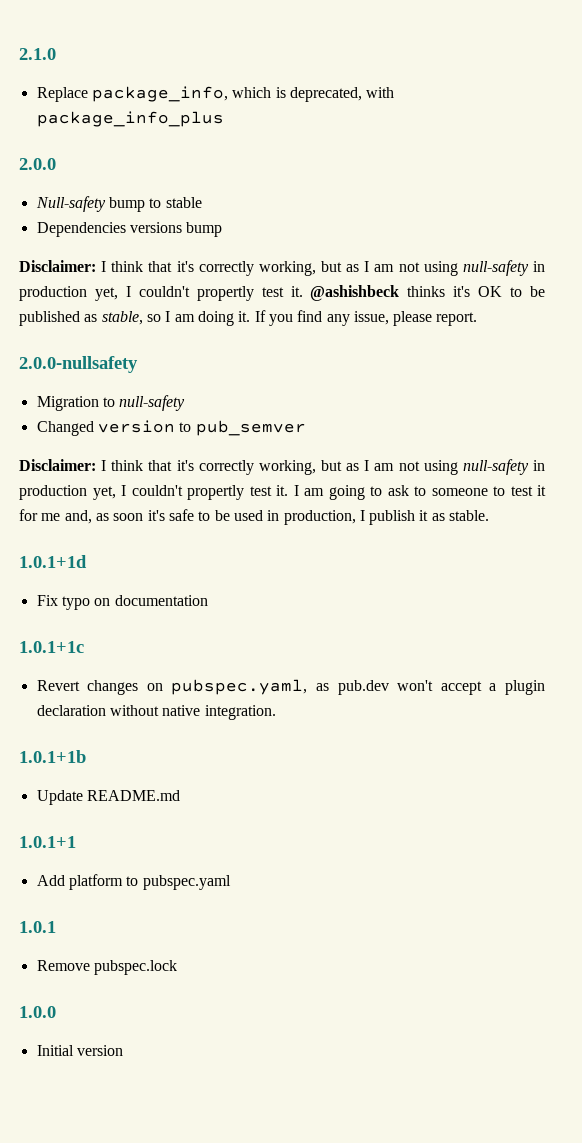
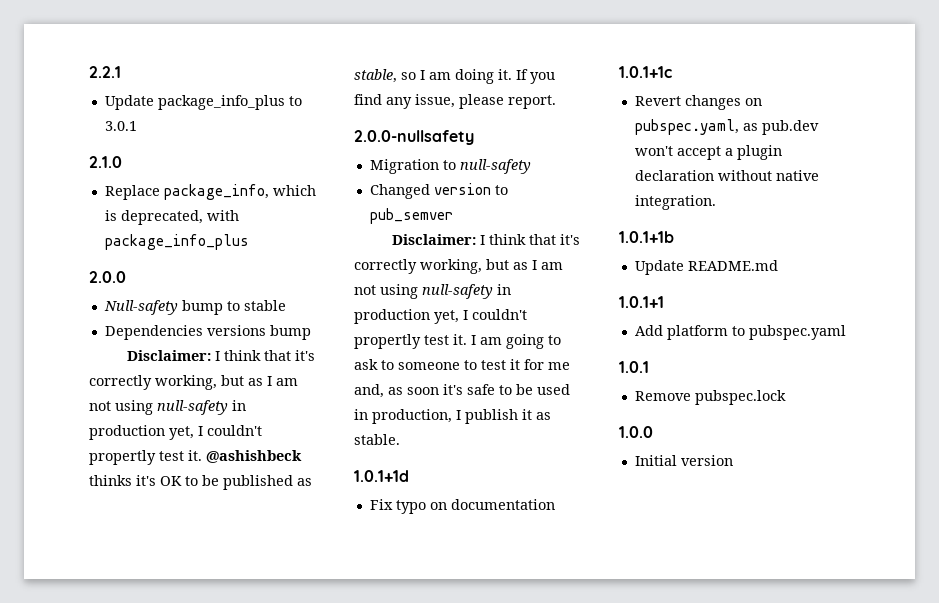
+ 2.2.1
+ Update package_info_plus to 3.0.1

